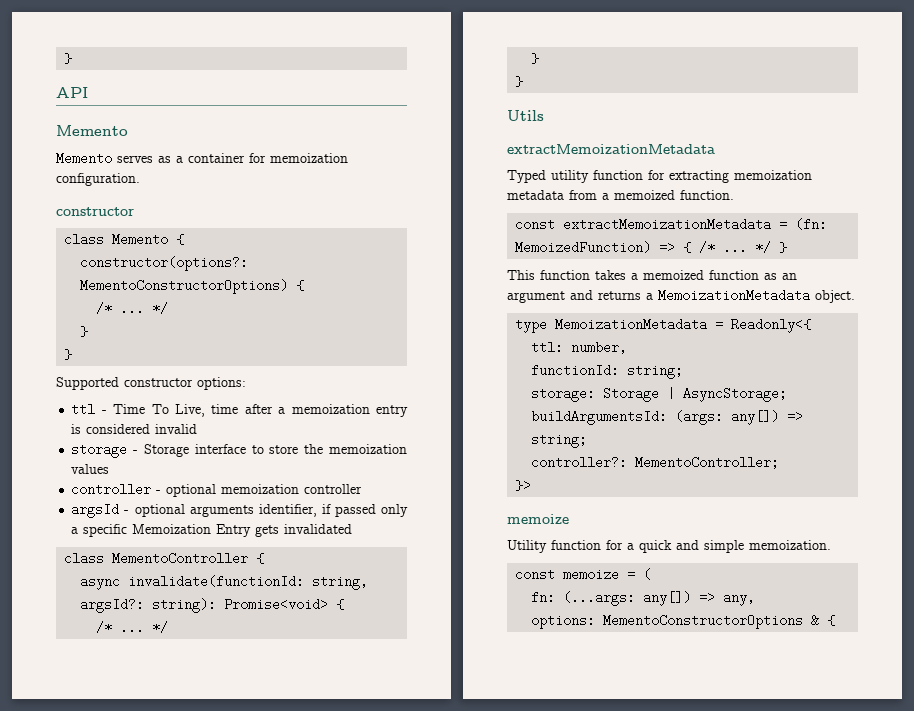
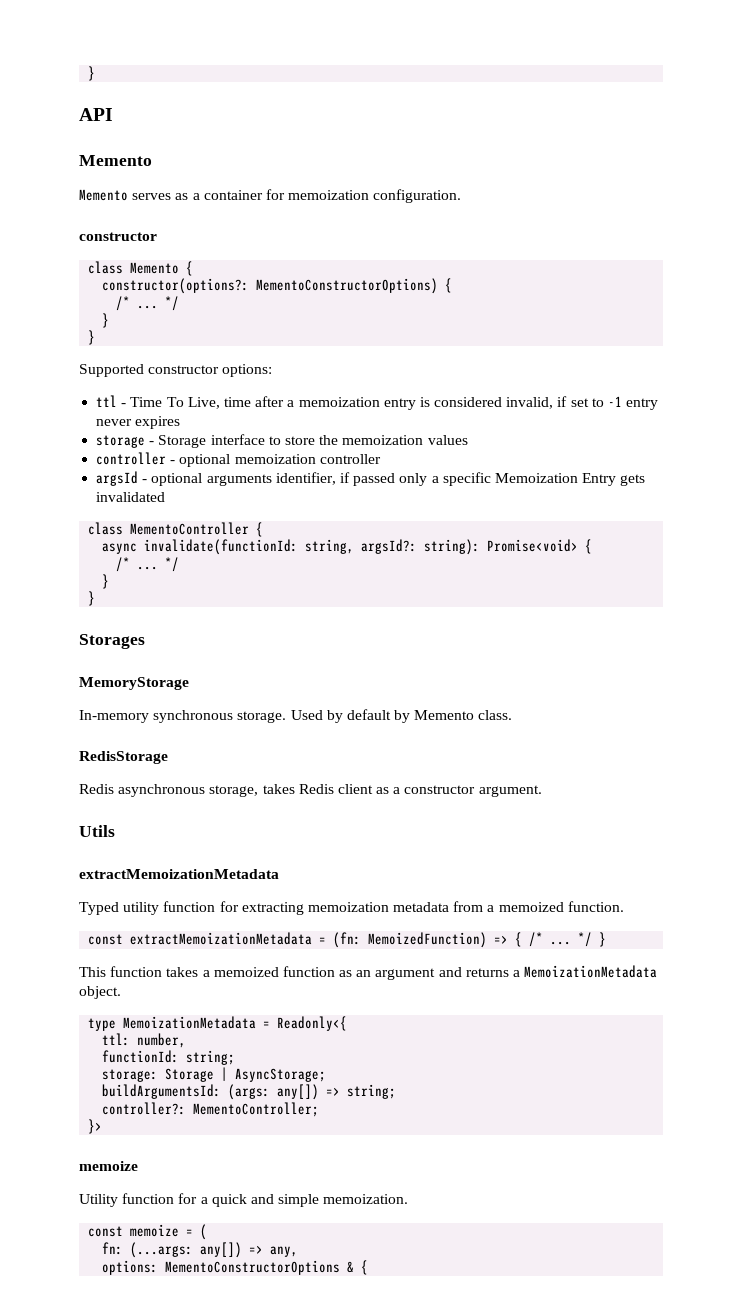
- ttl - Time To Live, time after a memoization entry is considered invalid
+ ttl - Time To Live, time after a memoization entry is considered invalid, if set to -1 entry never expires
+ Storages
+ MemoryStorage
+ In-memory synchronous storage. Used by default by Memento class.
+ RedisStorage
+ Redis asynchronous storage, takes Redis client as a constructor argument.

